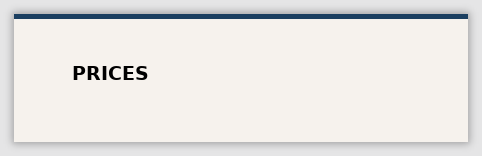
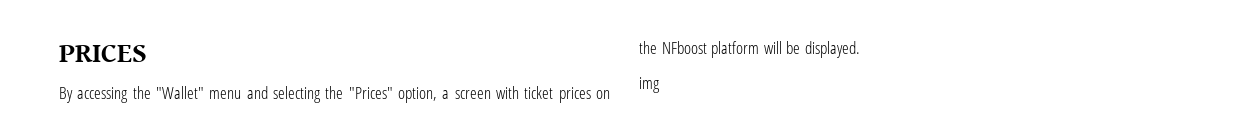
+ By accessing the "Wallet" menu and selecting the "Prices" option, a screen with ticket prices on the NFboost platform will be displayed.
+ img

